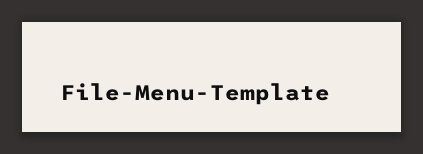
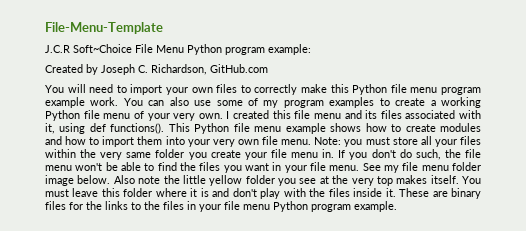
+ J.C.R Soft~Choice File Menu Python program example:
+ Created by Joseph C. Richardson, GitHub.com
+ You will need to import your own files to correctly make this Python file menu program example work. You can also use some of my program examples to create a working Python file menu of your very own. I created this file menu and its files associated with it, using def functions(). This Python file menu example shows how to create modules and how to import them into your very own file menu. Note: you must store all your files within the very same folder you create your file menu in. If you don't do such, the file menu won't be able to find the files you want in your file menu. See my file menu folder image below. Also note the little yellow folder you see at the very top makes itself. You must leave this folder where it is and don't play with the files inside it. These are binary files for the links to the files in your file menu Python program example.

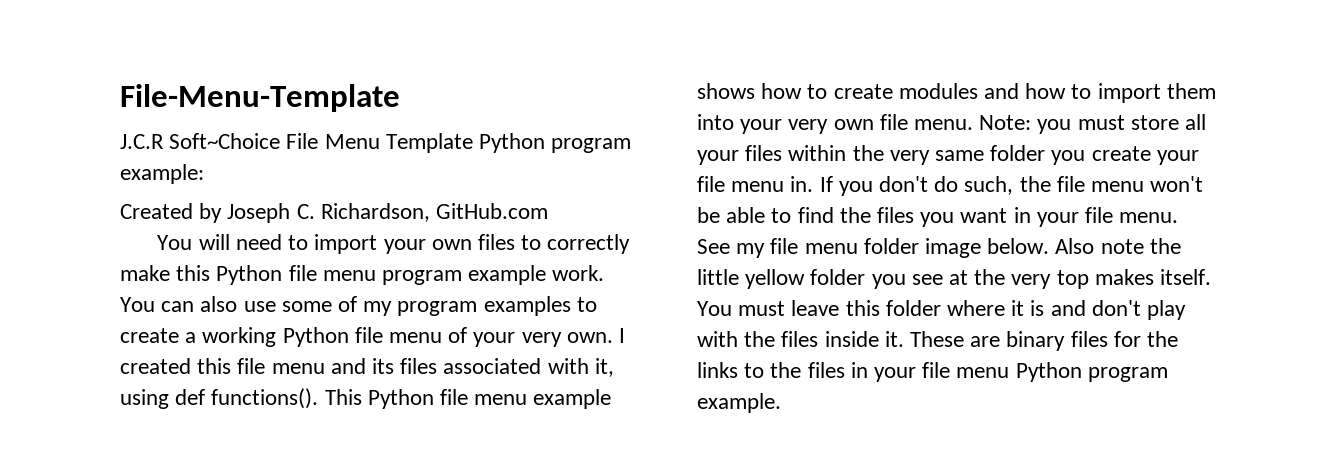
- J.C.R Soft~Choice File Menu Python program example:
+ J.C.R Soft~Choice File Menu Template Python program example:

